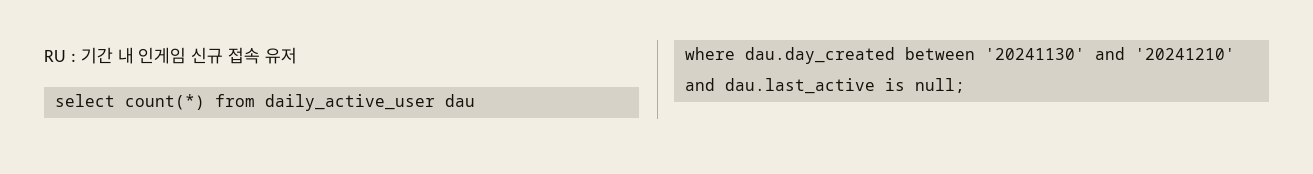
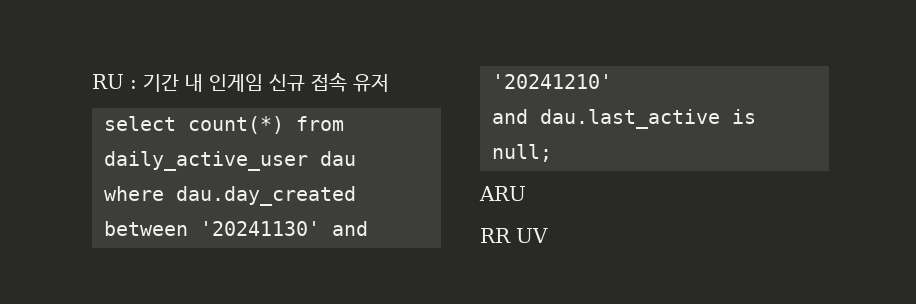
+ ARU
+ RR UV

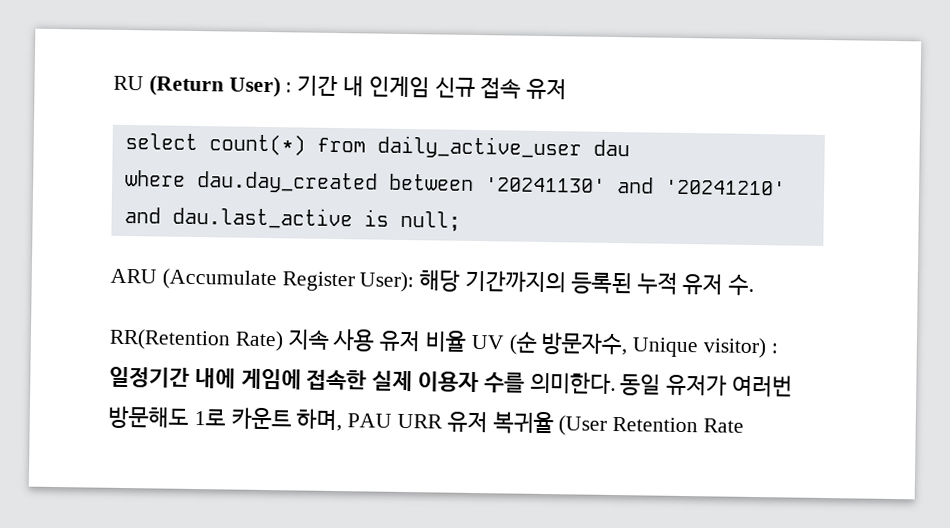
- RU : 기간 내 인게임 신규 접속 유저
+ RU (Return User) : 기간 내 인게임 신규 접속 유저
- ARU
- RR UV
+ ARU (Accumulate Register User): 해당 기간까지의 등록된 누적 유저 수.
+ RR(Retention Rate) 지속 사용 유저 비율 UV (순 방문자수, Unique visitor) : 일정기간 내에 게임에 접속한 실제 이용자 수를 의미한다. 동일 유저가 여러번 방문해도 1로 카운트 하며, PAU URR 유저 복귀율 (User Retention Rate

